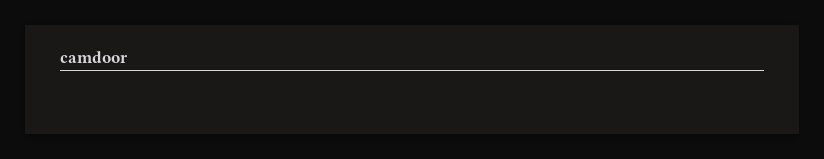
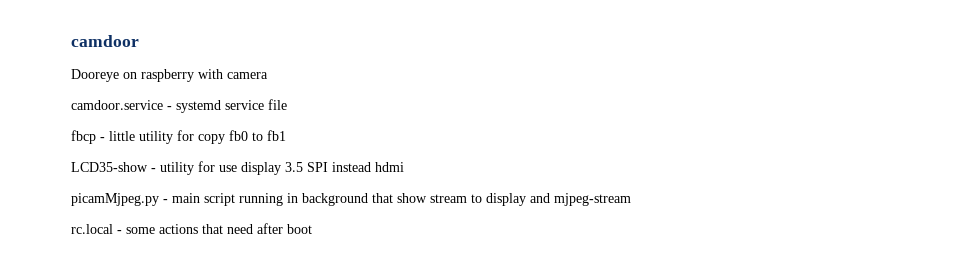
+ Dooreye on raspberry with camera
+ camdoor.service - systemd service file
+ fbcp - little utility for copy fb0 to fb1
+ LCD35-show - utility for use display 3.5 SPI instead hdmi
+ picamMjpeg.py - main script running in background that show stream to display and mjpeg-stream
+ rc.local - some actions that need after boot

